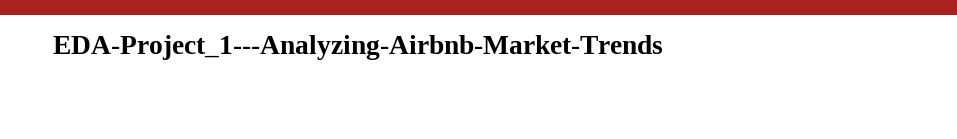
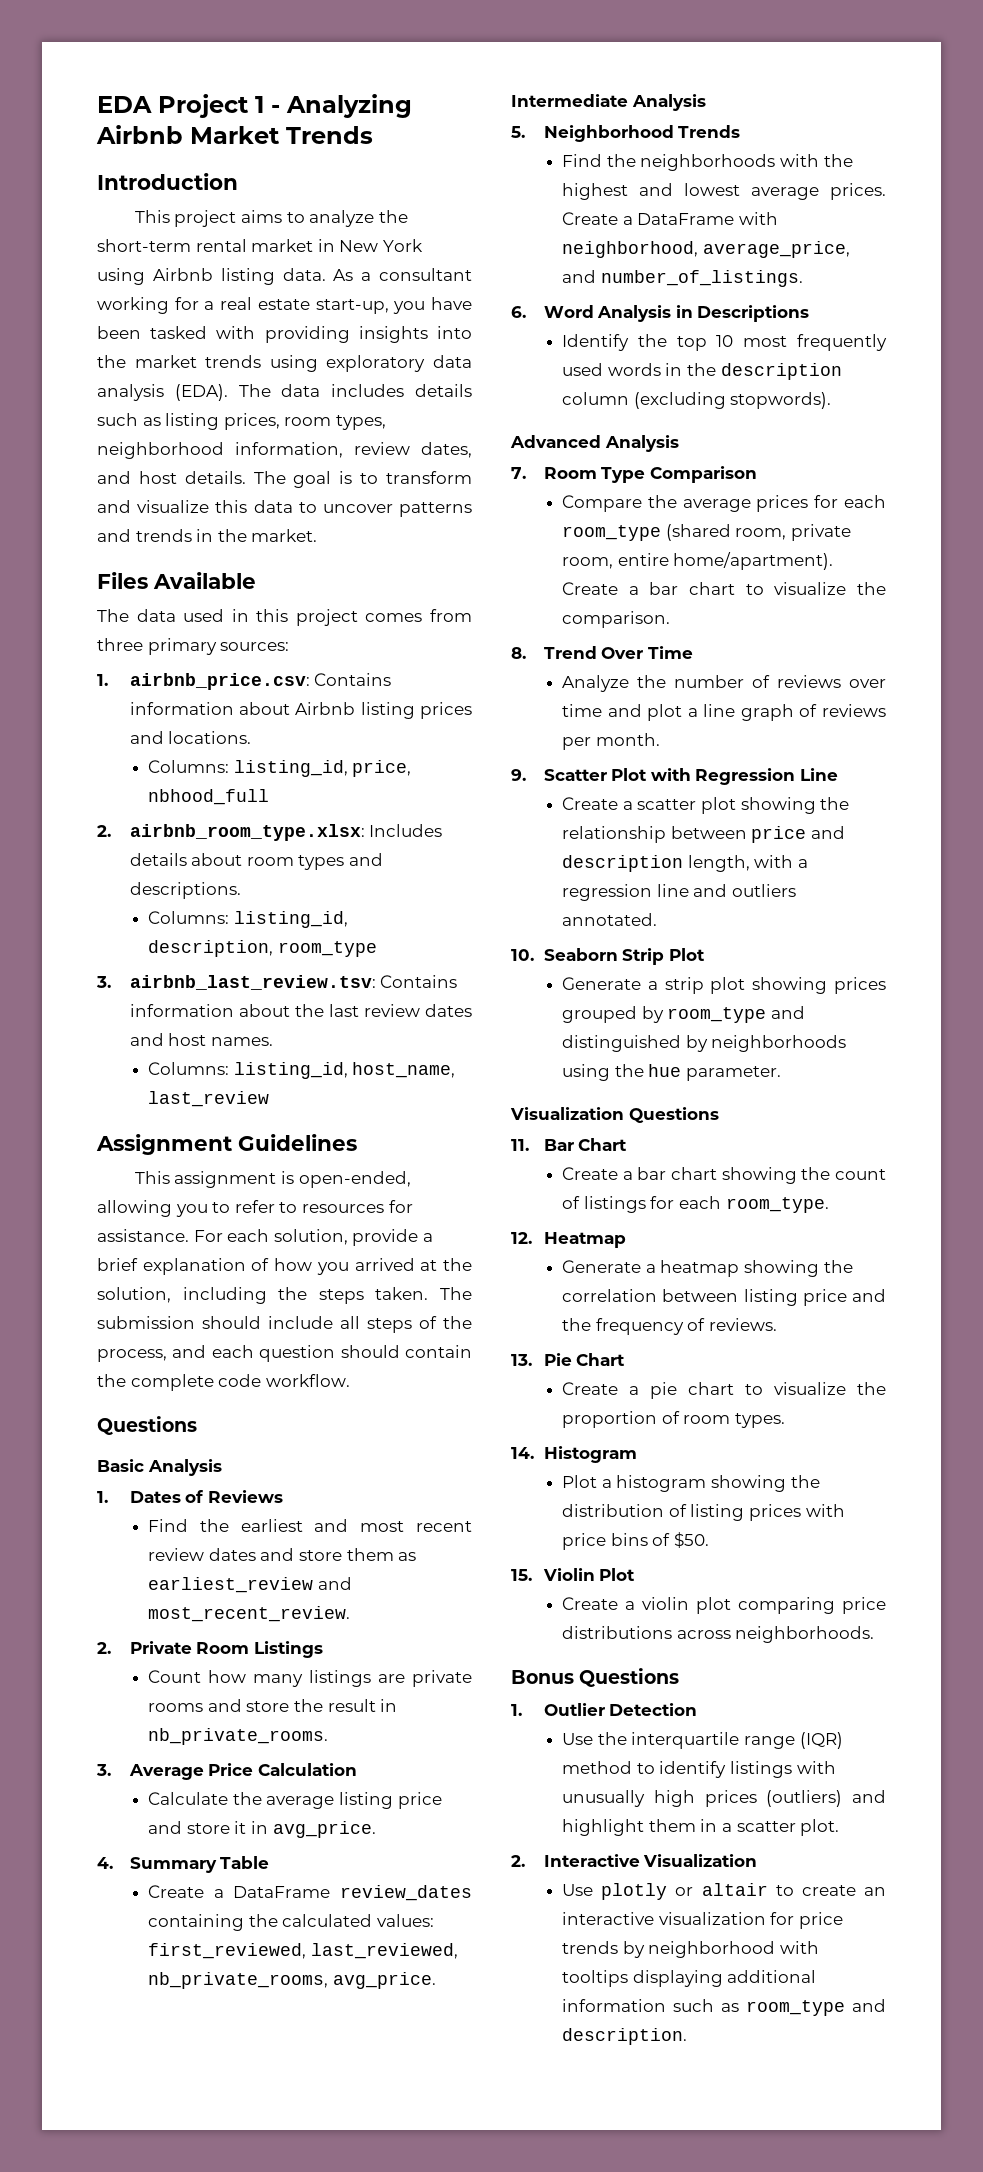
- EDA-Project_1---Analyzing-Airbnb-Market-Trends
+ EDA Project 1 - Analyzing Airbnb Market Trends
+ Introduction
+ This project aims to analyze the short-term rental market in New York using Airbnb listing data. As a consultant working for a real estate start-up, you have been tasked with providing insights into the market trends using exploratory data analysis (EDA). The data includes details such as listing prices, room types, neighborhood information, review dates, and host details. The goal is to transform and visualize this data to uncover patterns and trends in the market.
+ Files Available
+ The data used in this project comes from three primary sources:
+ 1. airbnb_price.csv: Contains information about Airbnb listing prices and locations.
+ Columns: listing_id, price, nbhood_full
+ 2. airbnb_room_type.xlsx: Includes details about room types and descriptions.
+ Columns: listing_id, description, room_type
+ 3. airbnb_last_review.tsv: Contains information about the last review dates and host names.
+ Columns: listing_id, host_name, last_review
+ Assignment Guidelines
+ This assignment is open-ended, allowing you to refer to resources for assistance. For each solution, provide a brief explanation of how you arrived at the solution, including the steps taken. The submission should include all steps of the process, and each question should contain the complete code workflow.
+ Questions
+ Basic Analysis
+ 1. Dates of Reviews
+ Find the earliest and most recent review dates and store them as earliest_review and most_recent_review.
+ 2. Private Room Listings
+ Count how many listings are private rooms and store the result in nb_private_rooms.
+ 3. Average Price Calculation
+ Calculate the average listing price and store it in avg_price.
+ 4. Summary Table
+ Create a DataFrame review_dates containing the calculated values: first_reviewed, last_reviewed, nb_private_rooms, avg_price.
+ Intermediate Analysis
+ 5. Neighborhood Trends
+ Find the neighborhoods with the highest and lowest average prices. Create a DataFrame with neighborhood, average_price, and number_of_listings.
+ 6. Word Analysis in Descriptions
+ Identify the top 10 most frequently used words in the description column (excluding stopwords).
+ Advanced Analysis
+ 7. Room Type Comparison
+ Compare the average prices for each room_type (shared room, private room, entire home/apartment). Create a bar chart to visualize the comparison.
+ 8. Trend Over Time
+ Analyze the number of reviews over time and plot a line graph of reviews per month.
+ 9. Scatter Plot with Regression Line
+ Create a scatter plot showing the relationship between price and description length, with a regression line and outliers annotated.
+ 10. Seaborn Strip Plot
+ Generate a strip plot showing prices grouped by room_type and distinguished by neighborhoods using the hue parameter.
+ Visualization Questions
+ 11. Bar Chart
+ Create a bar chart showing the count of listings for each room_type.
+ 12. Heatmap
+ Generate a heatmap showing the correlation between listing price and the frequency of reviews.
+ 13. Pie Chart
+ Create a pie chart to visualize the proportion of room types.
+ 14. Histogram
+ Plot a histogram showing the distribution of listing prices with price bins of $50.
+ 15. Violin Plot
+ Create a violin plot comparing price distributions across neighborhoods.
+ Bonus Questions
+ 1. Outlier Detection
+ Use the interquartile range (IQR) method to identify listings with unusually high prices (outliers) and highlight them in a scatter plot.
+ 2. Interactive Visualization
+ Use plotly or altair to create an interactive visualization for price trends by neighborhood with tooltips displaying additional information such as room_type and description.

